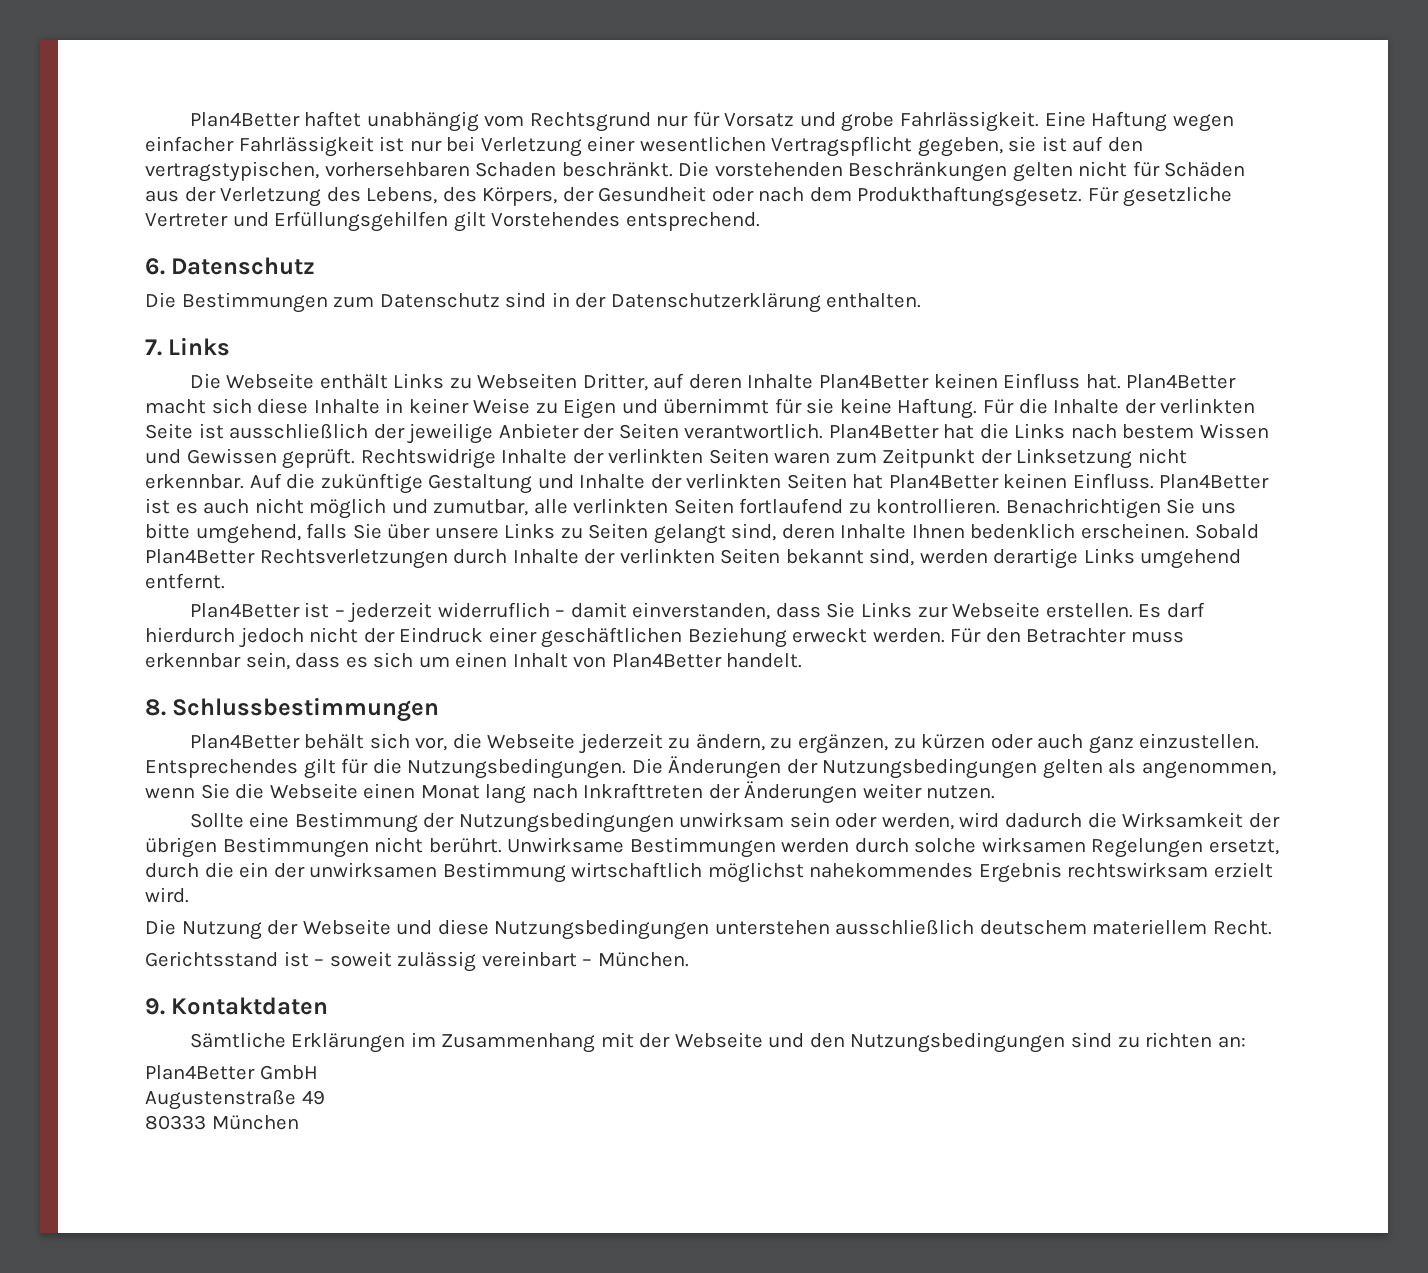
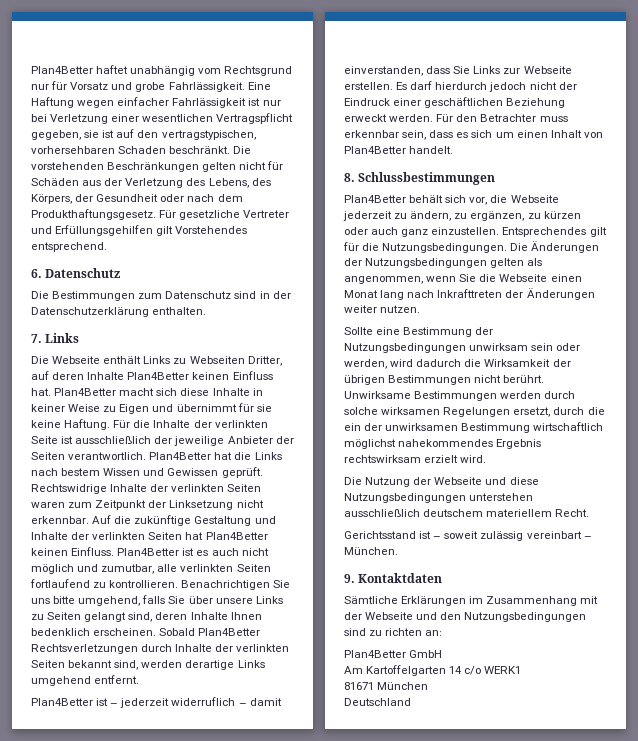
- Augustenstraße 49
- 80333 München
+ Am Kartoffelgarten 14 c/o WERK1
+ 81671 München
+ Deutschland

